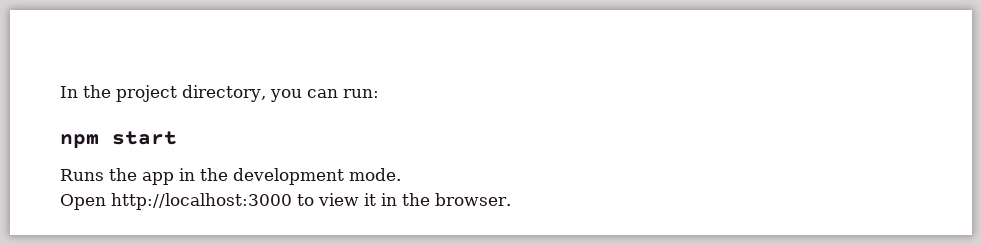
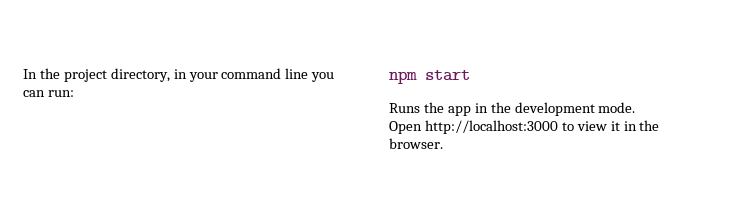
- In the project directory, you can run:
+ In the project directory, in your command line you can run:

